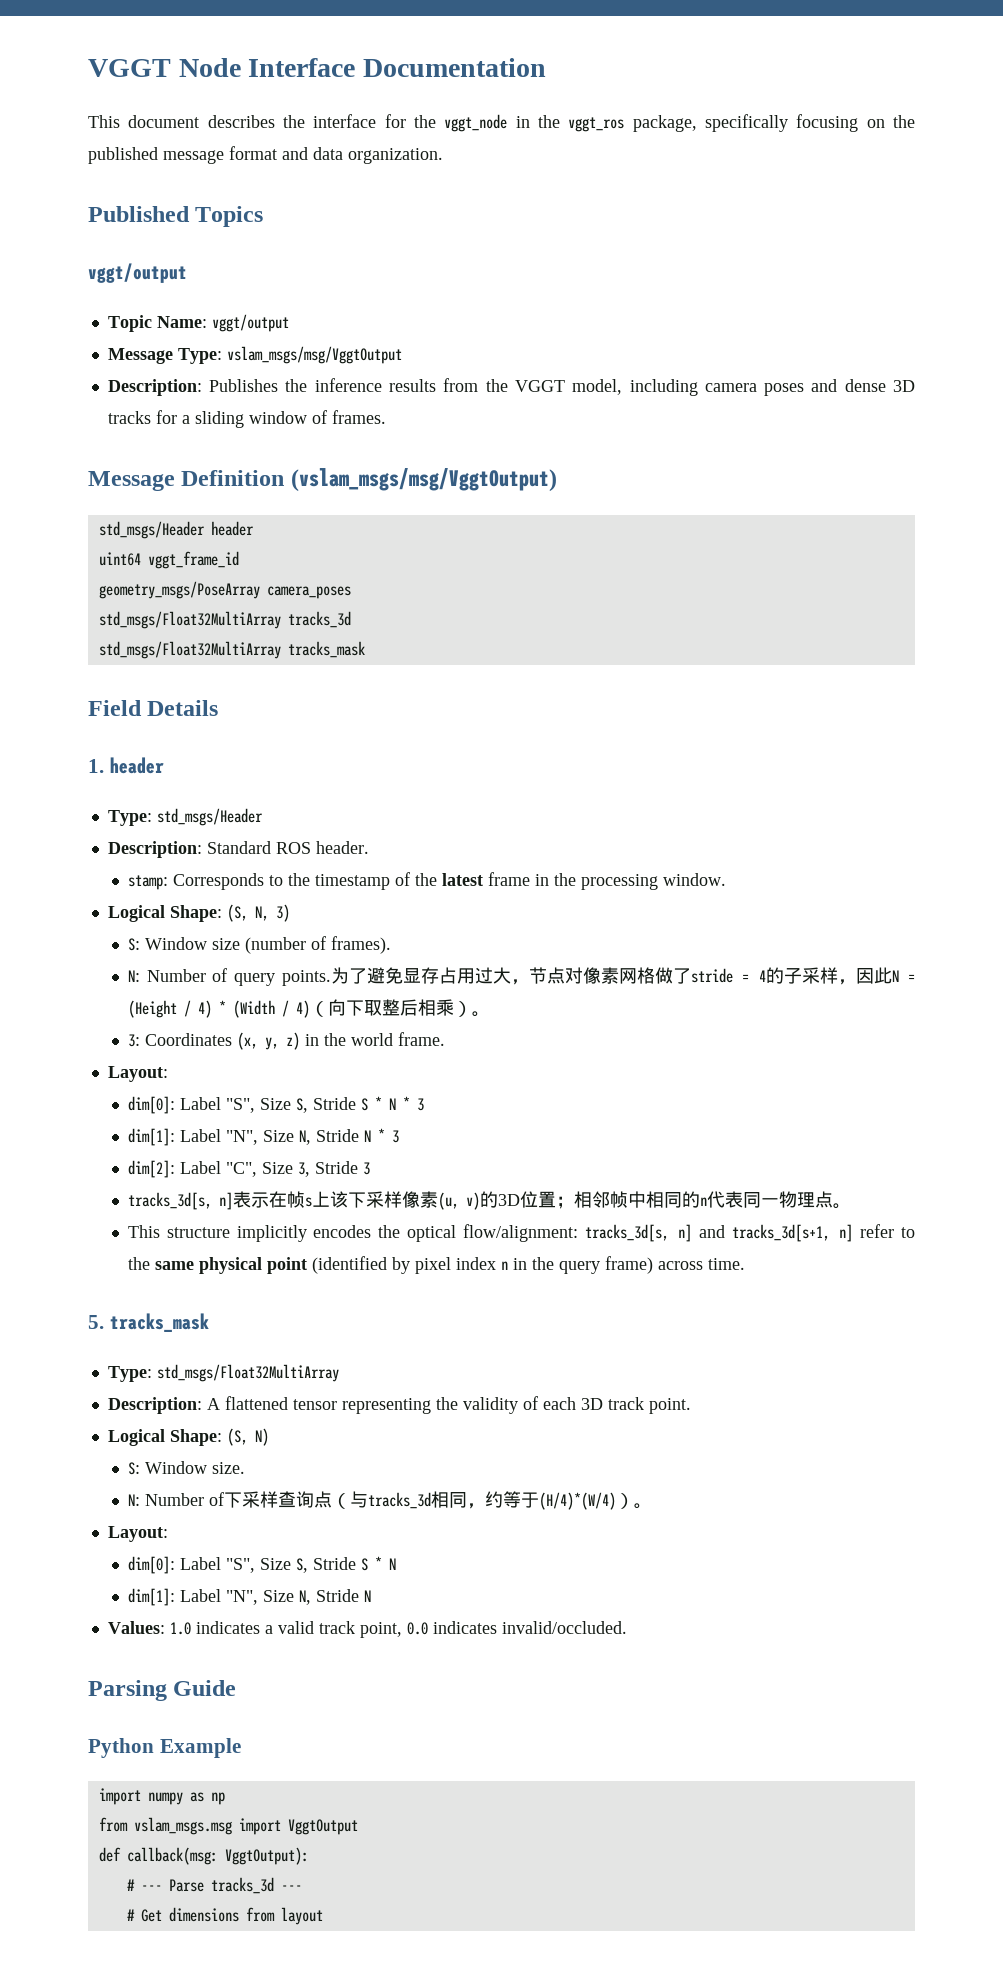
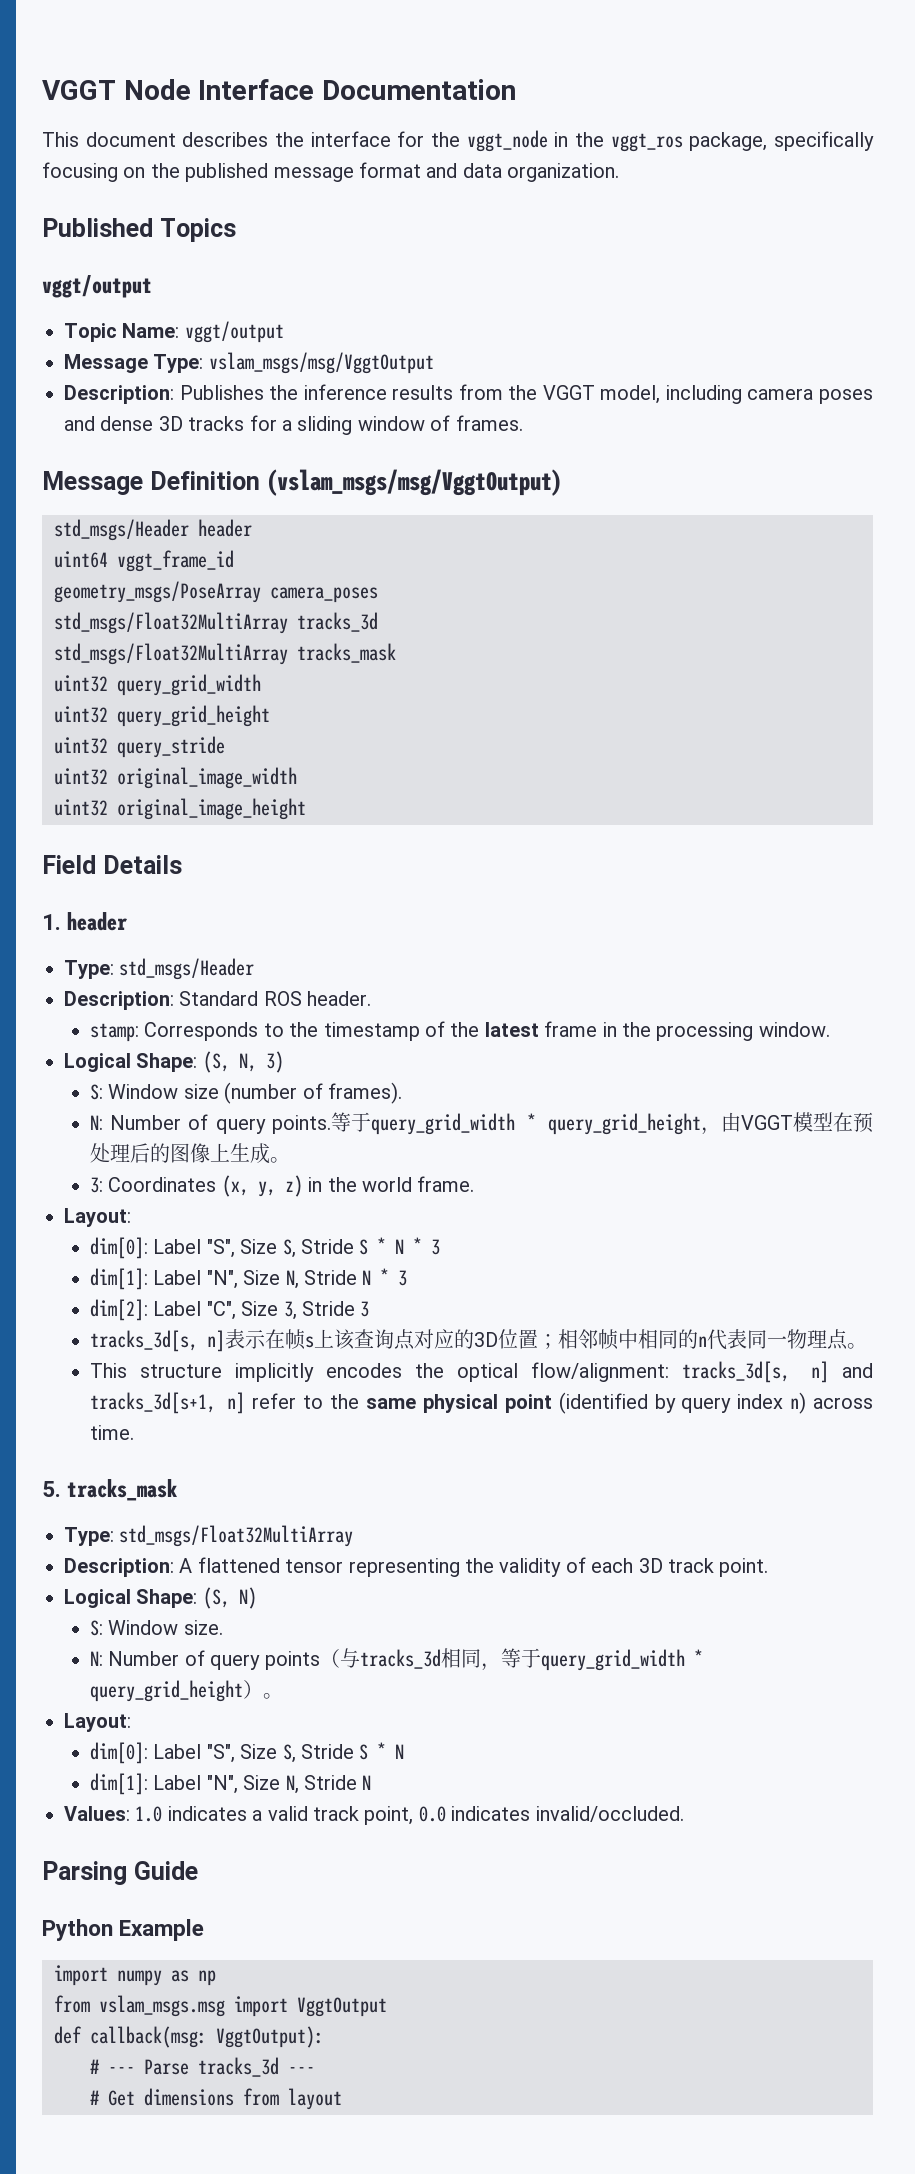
+ uint32 query_grid_width
+ uint32 query_grid_height
+ uint32 query_stride
+ uint32 original_image_width
+ uint32 original_image_height
- 为了避免显存占用过大，节点对像素网格做了stride = 4的子采样，因此N = (Height / 4) * (Width / 4)（向下取整后相乘）。
+ 等于query_grid_width * query_grid_height，由VGGT模型在预处理后的图像上生成。
- tracks_3d[s, n]表示在帧s上该下采样像素(u, v)的3D位置；相邻帧中相同的n代表同一物理点。
+ tracks_3d[s, n]表示在帧s上该查询点对应的3D位置；相邻帧中相同的n代表同一物理点。
- This structure implicitly encodes the optical flow/alignment: tracks_3d[s, n] and tracks_3d[s+1, n] refer to the same physical point (identified by pixel index n in the query frame) across time.
+ This structure implicitly encodes the optical flow/alignment: tracks_3d[s, n] and tracks_3d[s+1, n] refer to the same physical point (identified by query index n) across time.
- N: Number of下采样查询点（与tracks_3d相同，约等于(H/4)*(W/4)）。
+ N: Number of query points（与tracks_3d相同，等于query_grid_width * query_grid_height）。

